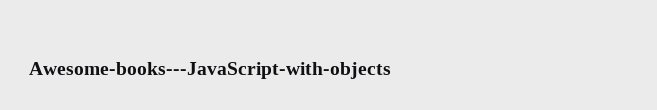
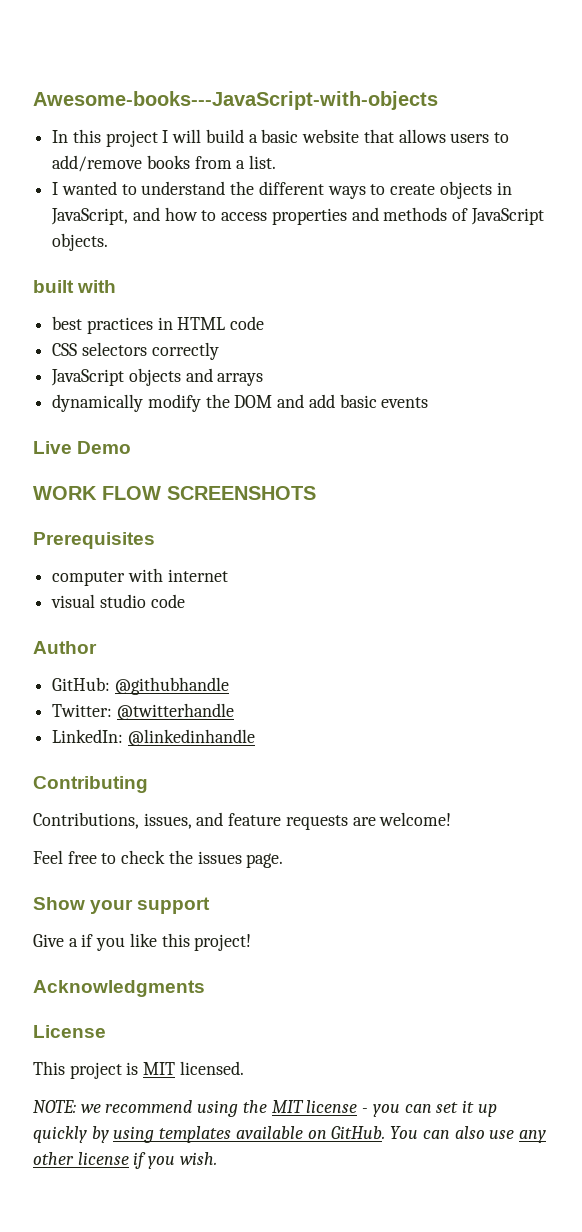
+ In this project I will build a basic website that allows users to add/remove books from a list.
+ I wanted to understand the different ways to create objects in JavaScript, and how to access properties and methods of JavaScript objects.
+ built with
+ best practices in HTML code
+ CSS selectors correctly
+ JavaScript objects and arrays
+ dynamically modify the DOM and add basic events
+ Live Demo
+ WORK FLOW SCREENSHOTS
+ Prerequisites
+ computer with internet
+ visual studio code
+ Author
+ GitHub: @githubhandle
+ Twitter: @twitterhandle
+ LinkedIn: @linkedinhandle
+ Contributing
+ Contributions, issues, and feature requests are welcome!
+ Feel free to check the issues page.
+ Show your support
+ Give a if you like this project!
+ Acknowledgments
+ License
+ This project is MIT licensed.
+ NOTE: we recommend using the MIT license - you can set it up quickly by using templates available on GitHub. You can also use any other license if you wish.

